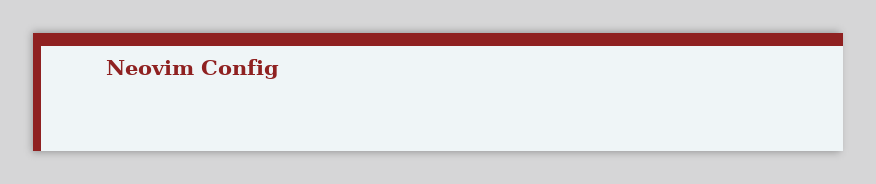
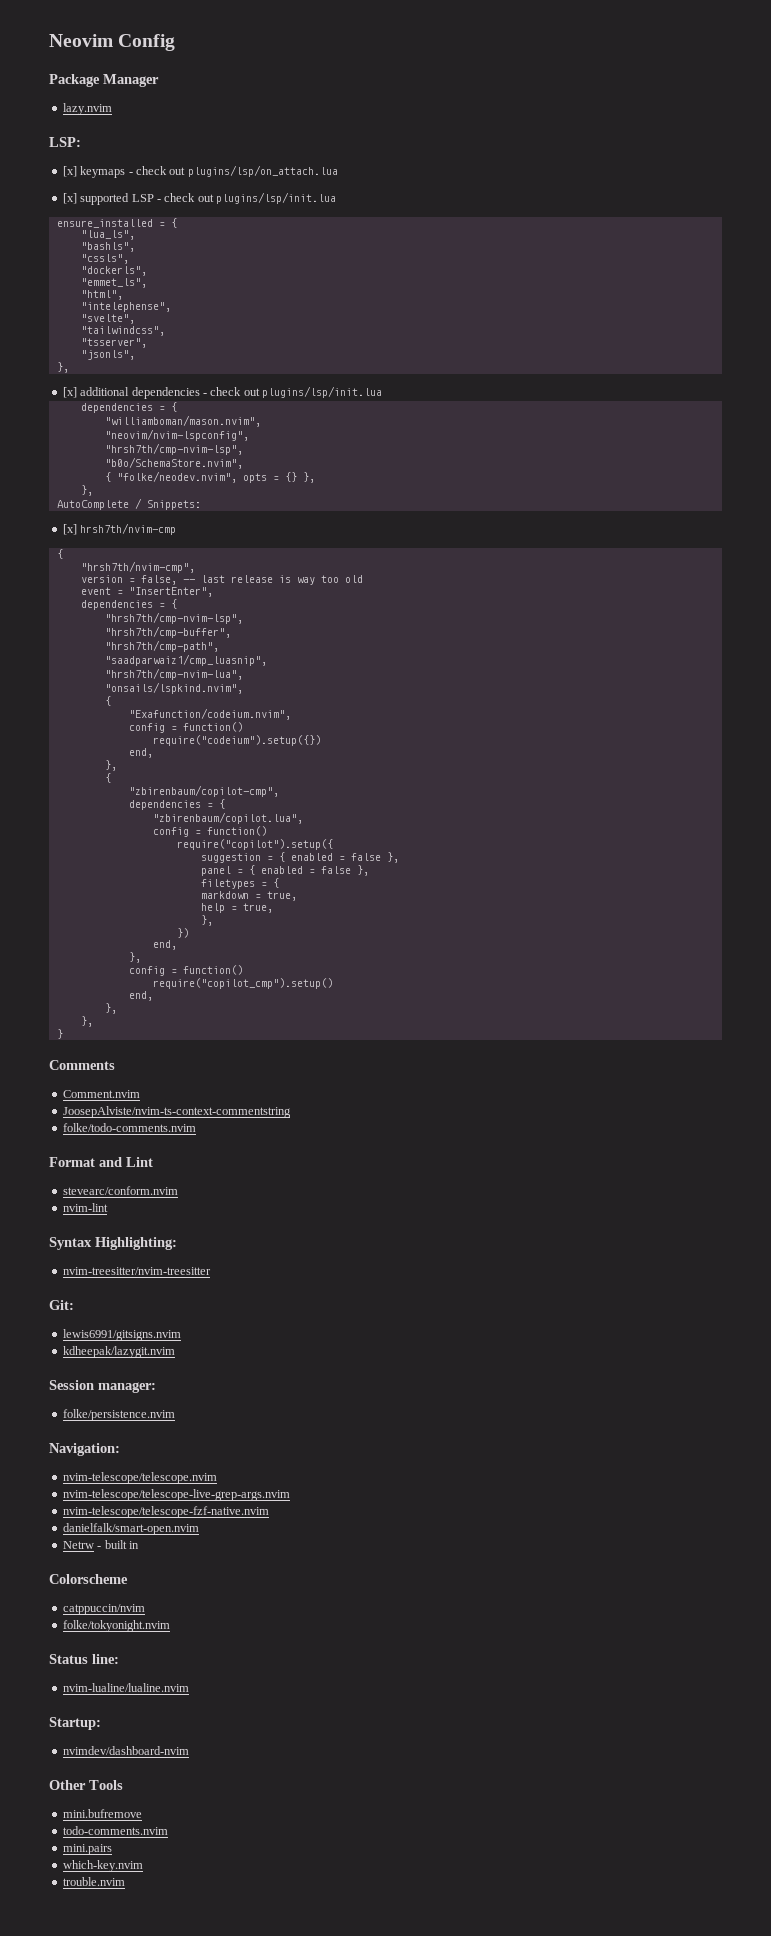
+ Package Manager
+ lazy.nvim
+ LSP:
+ [x] keymaps - check out plugins/lsp/on_attach.lua
+ [x] supported LSP - check out plugins/lsp/init.lua
+ ensure_installed = {
+ "lua_ls",
+ "bashls",
+ "cssls",
+ "dockerls",
+ "emmet_ls",
+ "html",
+ "intelephense",
+ "svelte",
+ "tailwindcss",
+ "tsserver",
+ "jsonls",
+ },
+ [x] additional dependencies - check out plugins/lsp/init.lua
+ dependencies = {
+ "williamboman/mason.nvim",
+ "neovim/nvim-lspconfig",
+ "hrsh7th/cmp-nvim-lsp",
+ "b0o/SchemaStore.nvim",
+ { "folke/neodev.nvim", opts = {} },
+ },
+ AutoComplete / Snippets:
+ [x] hrsh7th/nvim-cmp
+ {
+ "hrsh7th/nvim-cmp",
+ version = false, -- last release is way too old
+ event = "InsertEnter",
+ dependencies = {
+ "hrsh7th/cmp-nvim-lsp",
+ "hrsh7th/cmp-buffer",
+ "hrsh7th/cmp-path",
+ "saadparwaiz1/cmp_luasnip",
+ "hrsh7th/cmp-nvim-lua",
+ "onsails/lspkind.nvim",
+ {
+ "Exafunction/codeium.nvim",
+ config = function()
+ require("codeium").setup({})
+ end,
+ },
+ {
+ "zbirenbaum/copilot-cmp",
+ dependencies = {
+ "zbirenbaum/copilot.lua",
+ config = function()
+ require("copilot").setup({
+ suggestion = { enabled = false },
+ panel = { enabled = false },
+ filetypes = {
+ markdown = true,
+ help = true,
+ },
+ })
+ end,
+ },
+ config = function()
+ require("copilot_cmp").setup()
+ end,
+ },
+ },
+ }
+ Comments
+ Comment.nvim
+ JoosepAlviste/nvim-ts-context-commentstring
+ folke/todo-comments.nvim
+ Format and Lint
+ stevearc/conform.nvim
+ nvim-lint
+ Syntax Highlighting:
+ nvim-treesitter/nvim-treesitter
+ Git:
+ lewis6991/gitsigns.nvim
+ kdheepak/lazygit.nvim
+ Session manager:
+ folke/persistence.nvim
+ Navigation:
+ nvim-telescope/telescope.nvim
+ nvim-telescope/telescope-live-grep-args.nvim
+ nvim-telescope/telescope-fzf-native.nvim
+ danielfalk/smart-open.nvim
+ Netrw - built in
+ Colorscheme
+ catppuccin/nvim
+ folke/tokyonight.nvim
+ Status line:
+ nvim-lualine/lualine.nvim
+ Startup:
+ nvimdev/dashboard-nvim
+ Other Tools
+ mini.bufremove
+ todo-comments.nvim
+ mini.pairs
+ which-key.nvim
+ trouble.nvim

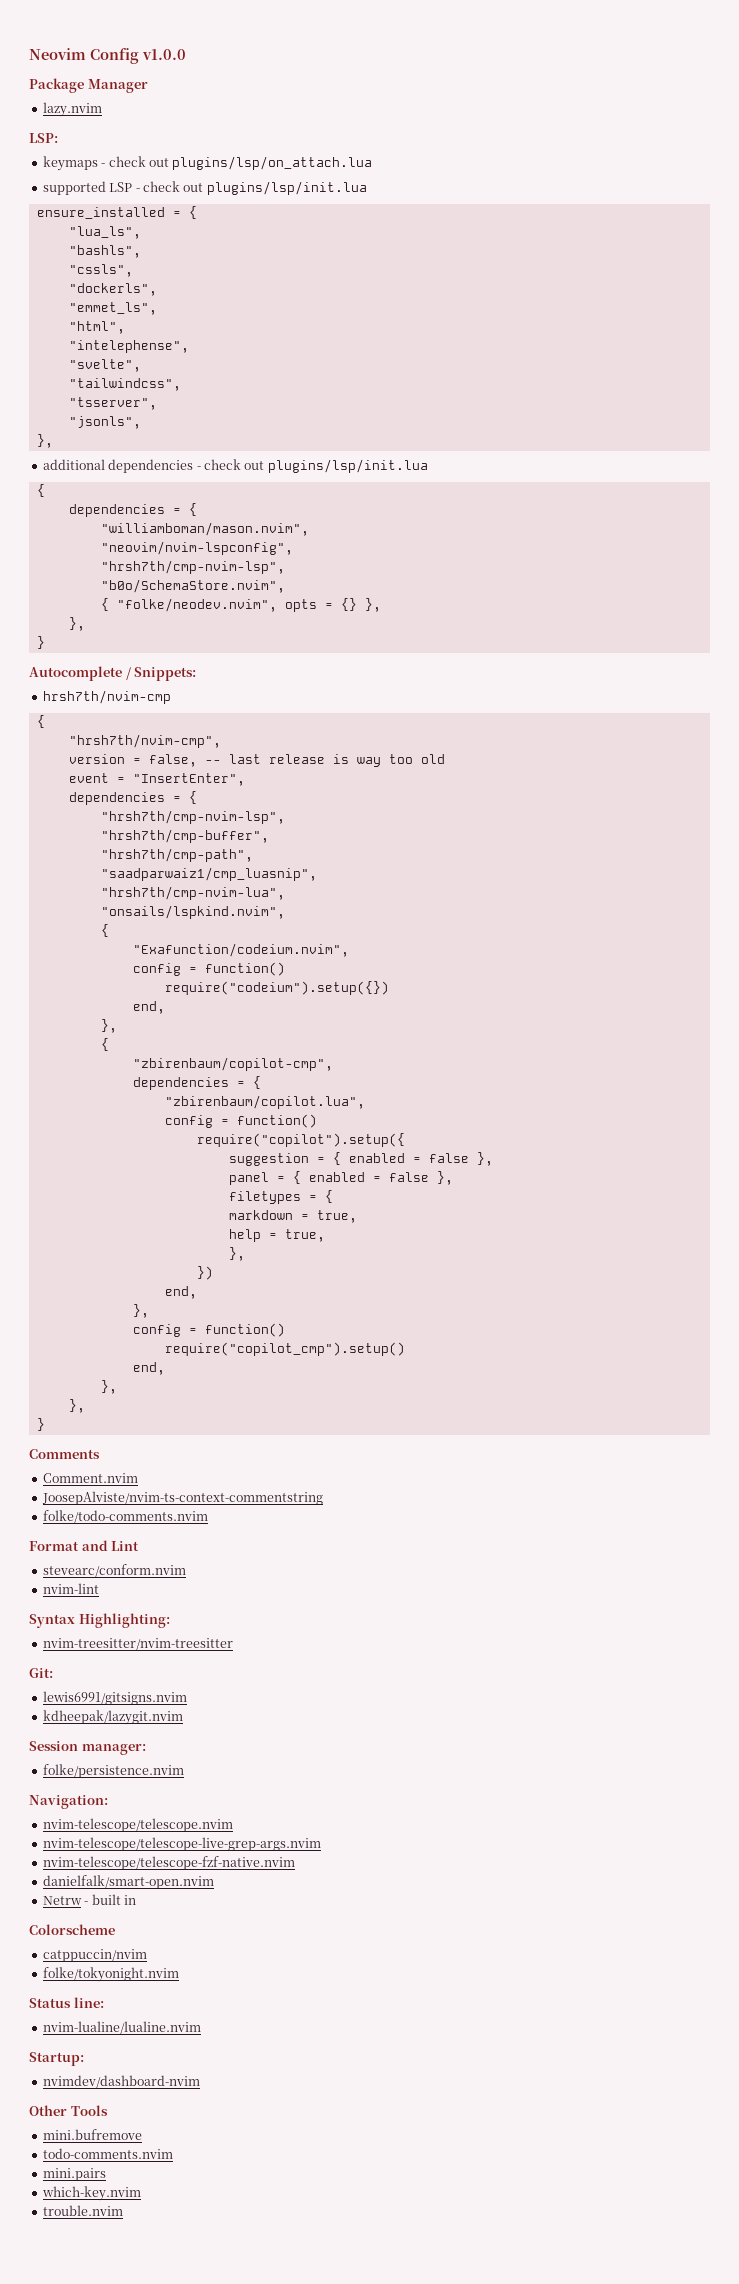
- Neovim Config
+ Neovim Config v1.0.0
- [x] keymaps - check out plugins/lsp/on_attach.lua
+ keymaps - check out plugins/lsp/on_attach.lua
- [x] supported LSP - check out plugins/lsp/init.lua
+ supported LSP - check out plugins/lsp/init.lua
- [x] additional dependencies - check out plugins/lsp/init.lua
+ additional dependencies - check out plugins/lsp/init.lua
+ {
  { "folke/neodev.nvim", opts = {} },
  },
- AutoComplete / Snippets:
+ }
+ Autocomplete / Snippets:
- [x] hrsh7th/nvim-cmp
+ hrsh7th/nvim-cmp

